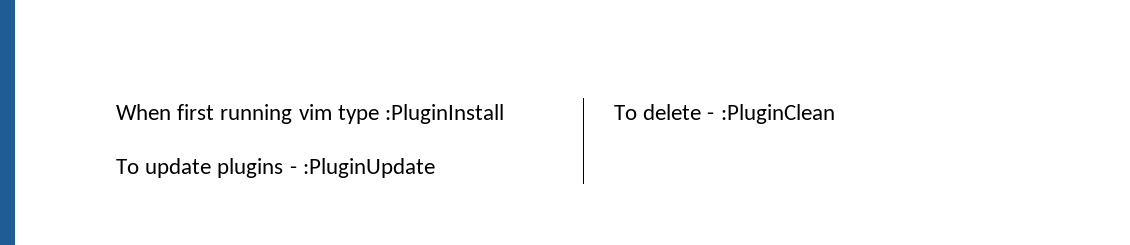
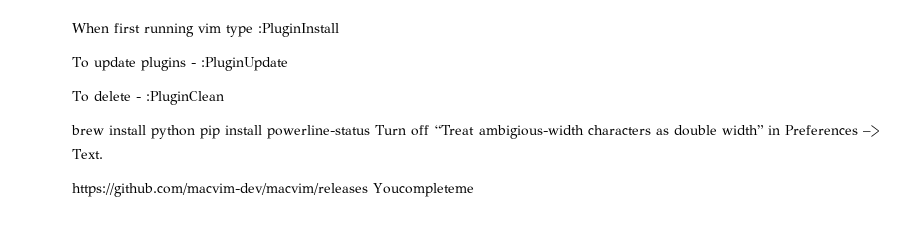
+ brew install python pip install powerline-status Turn off “Treat ambigious-width characters as double width” in Preferences –> Text.
+ https://github.com/macvim-dev/macvim/releases Youcompleteme

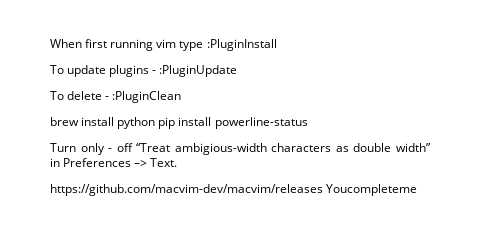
- brew install python pip install powerline-status Turn off “Treat ambigious-width characters as double width” in Preferences –> Text.
+ brew install python pip install powerline-status
+ Turn only - off “Treat ambigious-width characters as double width” in Preferences –> Text.

